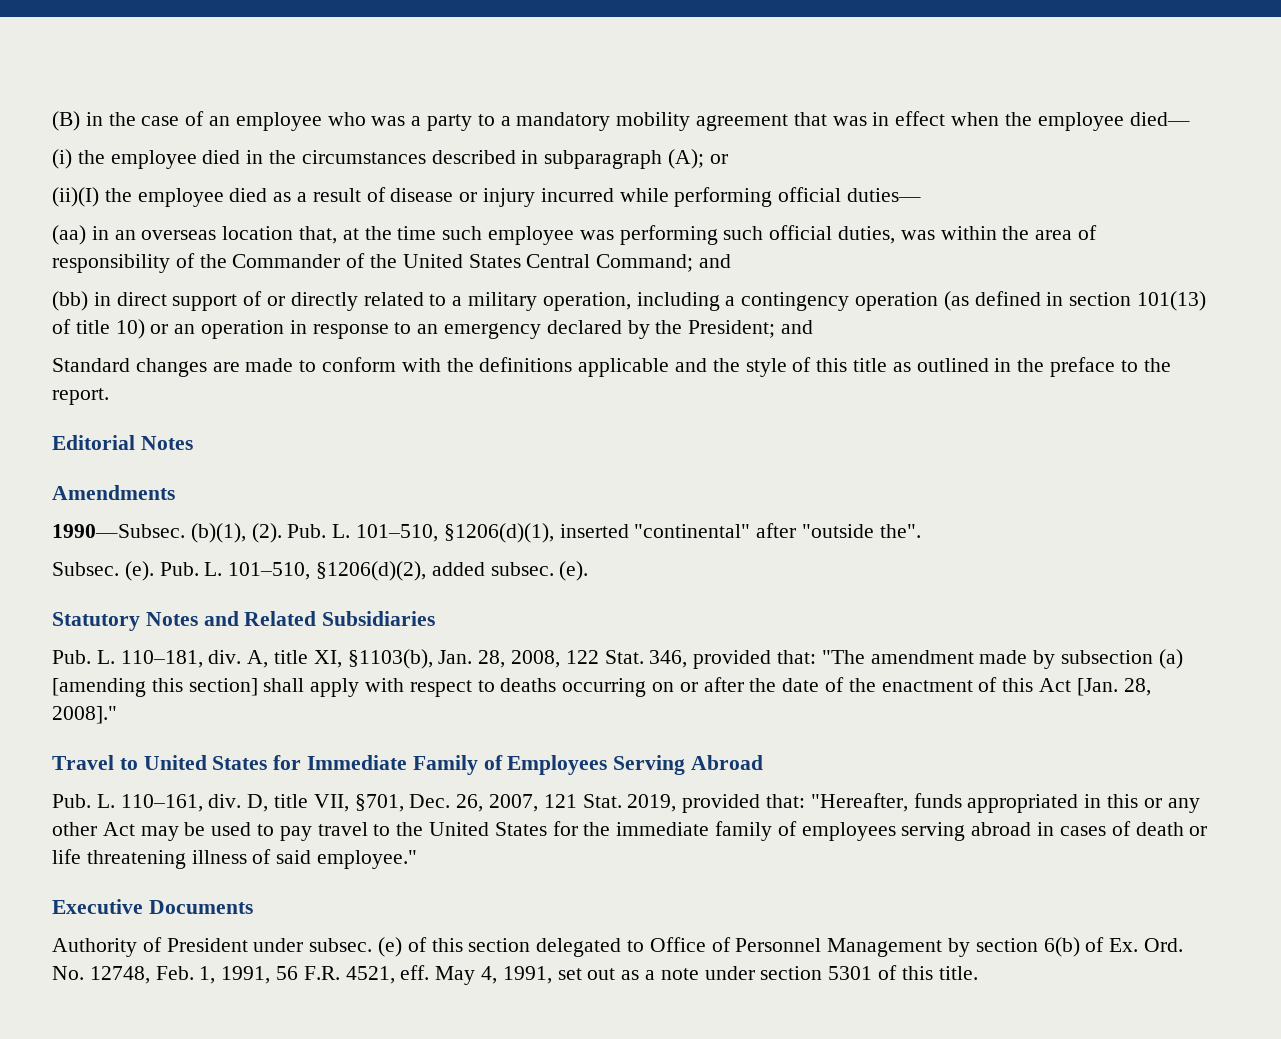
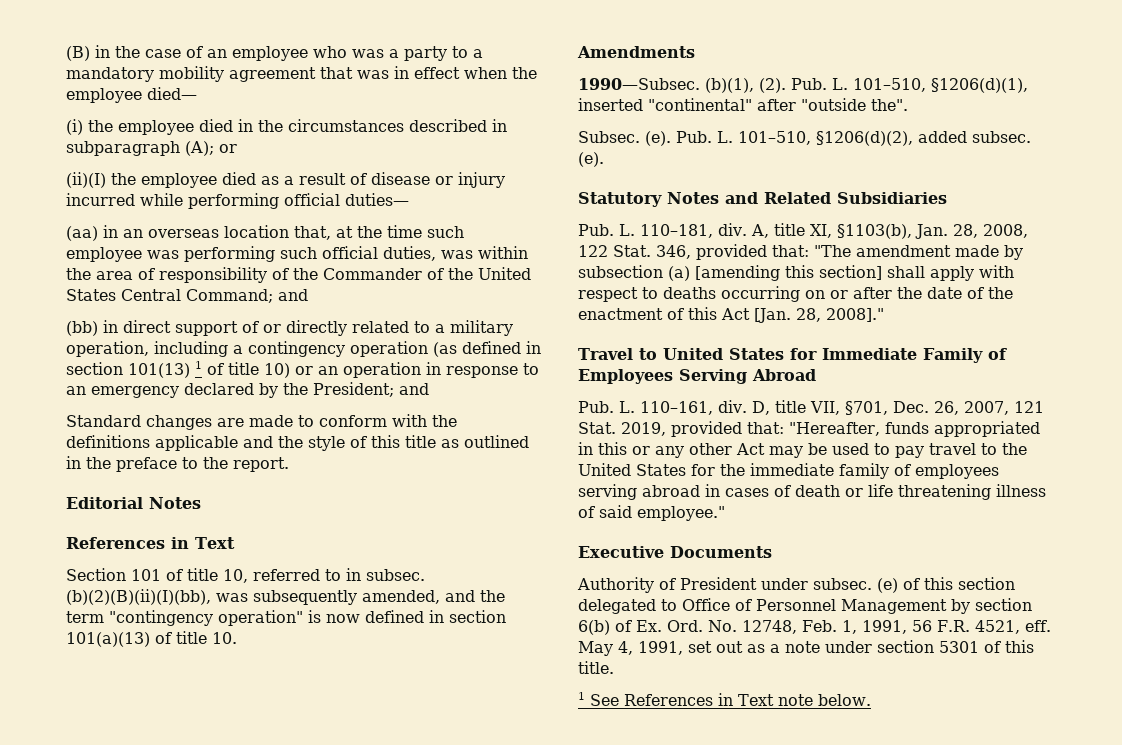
- (bb) in direct support of or directly related to a military operation, including a contingency operation (as defined in section 101(13) of title 10) or an operation in response to an emergency declared by the President; and
+ (bb) in direct support of or directly related to a military operation, including a contingency operation (as defined in section 101(13) 1 of title 10) or an operation in response to an emergency declared by the President; and
  Editorial Notes
+ References in Text
+ Section 101 of title 10, referred to in subsec. (b)(2)(B)(ii)(I)(bb), was subsequently amended, and the term "contingency operation" is now defined in section 101(a)(13) of title 10.
+ 1 See References in Text note below.

